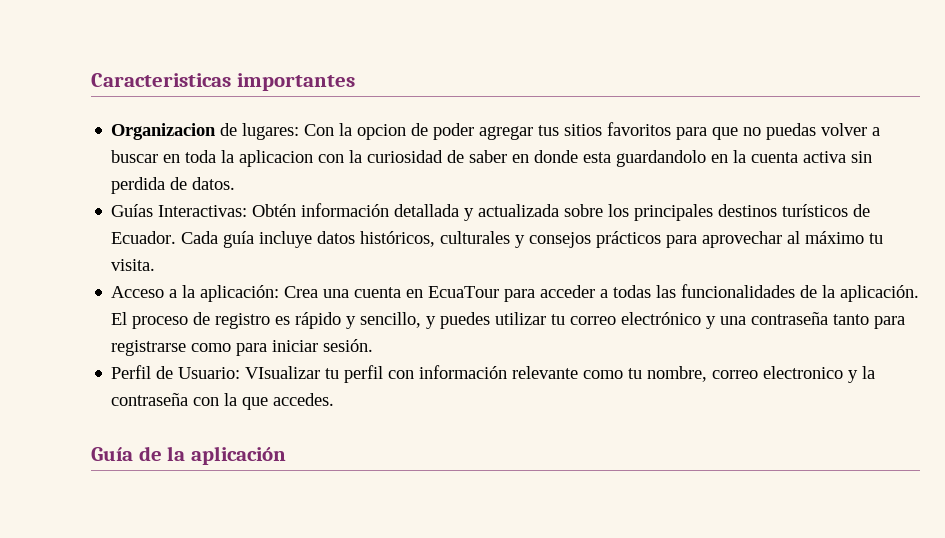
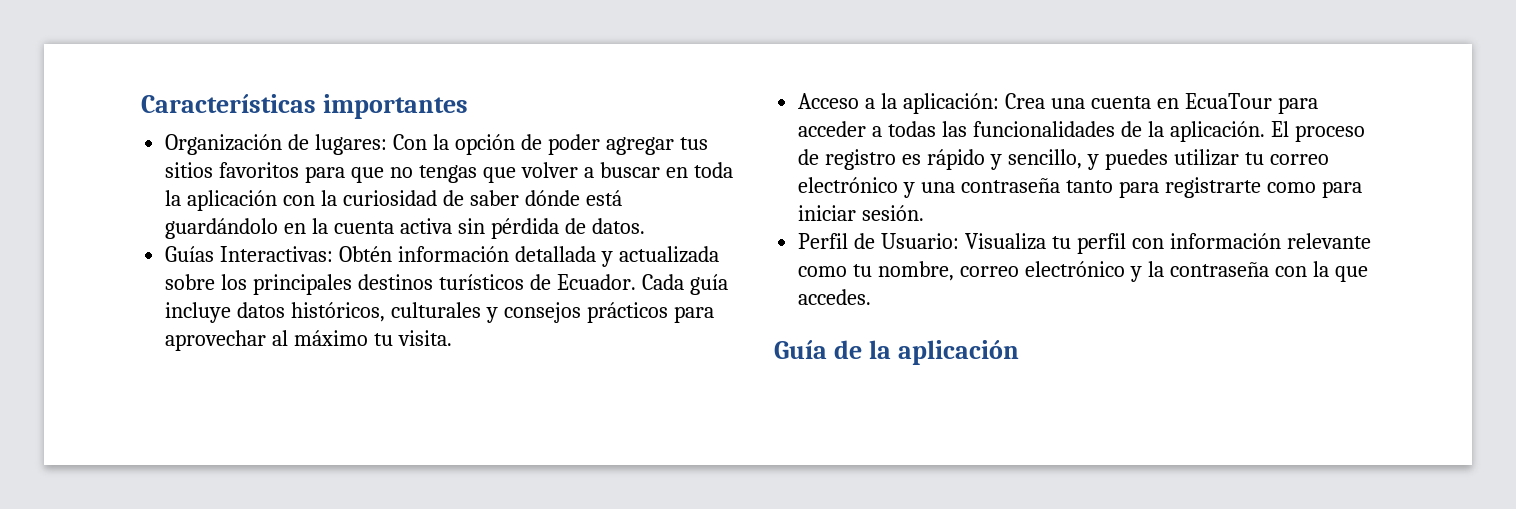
- Caracteristicas importantes
+ Características importantes
- Organizacion de lugares: Con la opcion de poder agregar tus sitios favoritos para que no puedas volver a buscar en toda la aplicacion con la curiosidad de saber en donde esta guardandolo en la cuenta activa sin perdida de datos.
+ Organización de lugares: Con la opción de poder agregar tus sitios favoritos para que no tengas que volver a buscar en toda la aplicación con la curiosidad de saber dónde está guardándolo en la cuenta activa sin pérdida de datos.
- El proceso de registro es rápido y sencillo, y puedes utilizar tu correo electrónico y una contraseña tanto para registrarse como para iniciar sesión.
+ El proceso de registro es rápido y sencillo, y puedes utilizar tu correo electrónico y una contraseña tanto para registrarte como para iniciar sesión.
- Perfil de Usuario: VIsualizar tu perfil con información relevante como tu nombre, correo electronico y la contraseña con la que accedes.
+ Perfil de Usuario: Visualiza tu perfil con información relevante como tu nombre, correo electrónico y la contraseña con la que accedes.

